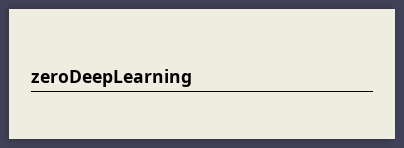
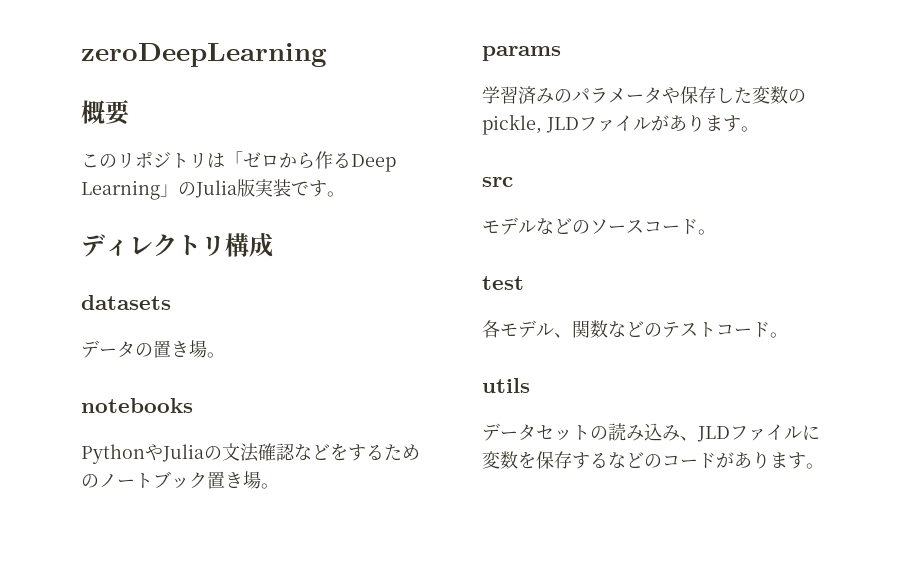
+ 概要
+ このリポジトリは「ゼロから作るDeep Learning」のJulia版実装です。
+ ディレクトリ構成
+ datasets
+ データの置き場。
+ notebooks
+ PythonやJuliaの文法確認などをするためのノートブック置き場。
+ params
+ 学習済みのパラメータや保存した変数のpickle, JLDファイルがあります。
+ src
+ モデルなどのソースコード。
+ test
+ 各モデル、関数などのテストコード。
+ utils
+ データセットの読み込み、JLDファイルに変数を保存するなどのコードがあります。

